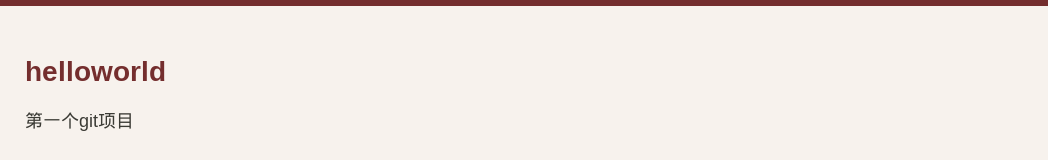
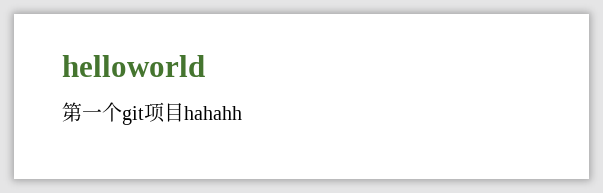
- 第一个git项目
+ 第一个git项目hahahh

